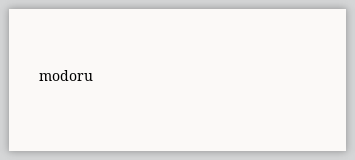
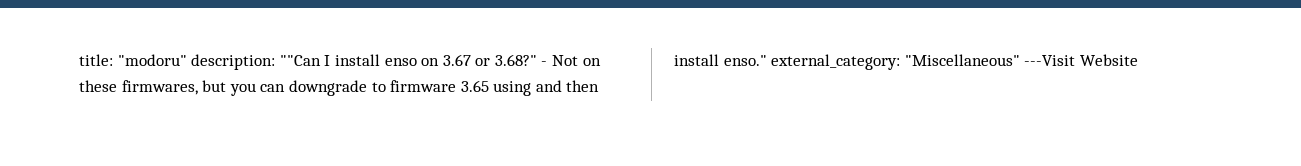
- modoru
+ title: "modoru" description: ""Can I install enso on 3.67 or 3.68?" - Not on these firmwares, but you can downgrade to firmware 3.65 using and then install enso." external_category: "Miscellaneous" ---Visit Website

